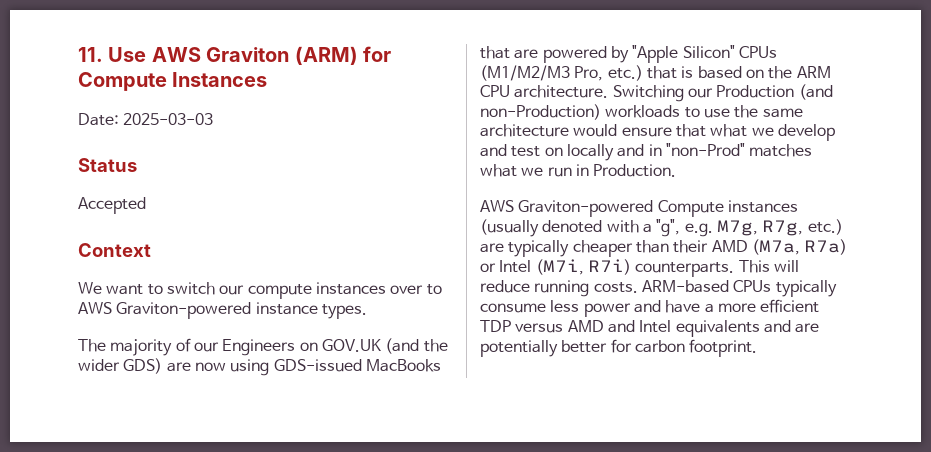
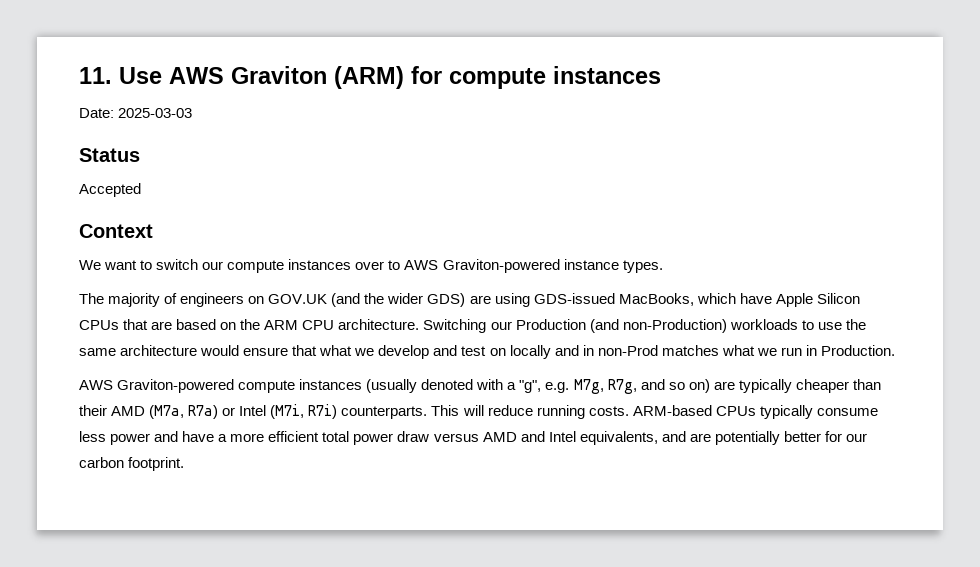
- 11. Use AWS Graviton (ARM) for Compute Instances
+ 11. Use AWS Graviton (ARM) for compute instances
- The majority of our Engineers on GOV.UK (and the wider GDS) are now using GDS-issued MacBooks that are powered by "Apple Silicon" CPUs (M1/M2/M3 Pro, etc.) that is based on the ARM CPU architecture.
+ The majority of engineers on GOV.UK (and the wider GDS) are using GDS-issued MacBooks, which have Apple Silicon CPUs that are based on the ARM CPU architecture.
- Switching our Production (and non-Production) workloads to use the same architecture would ensure that what we develop and test on locally and in "non-Prod" matches what we run in Production.
+ Switching our Production (and non-Production) workloads to use the same architecture would ensure that what we develop and test on locally and in non-Prod matches what we run in Production.
- AWS Graviton-powered Compute instances (usually denoted with a "g", e.g. M7g, R7g, etc.) are typically cheaper than their AMD (M7a, R7a) or Intel (M7i, R7i) counterparts.
+ AWS Graviton-powered compute instances (usually denoted with a "g", e.g. M7g, R7g, and so on) are typically cheaper than their AMD (M7a, R7a) or Intel (M7i, R7i) counterparts.
- ARM-based CPUs typically consume less power and have a more efficient TDP versus AMD and Intel equivalents and are potentially better for carbon footprint.
+ ARM-based CPUs typically consume less power and have a more efficient total power draw versus AMD and Intel equivalents, and are potentially better for our carbon footprint.

